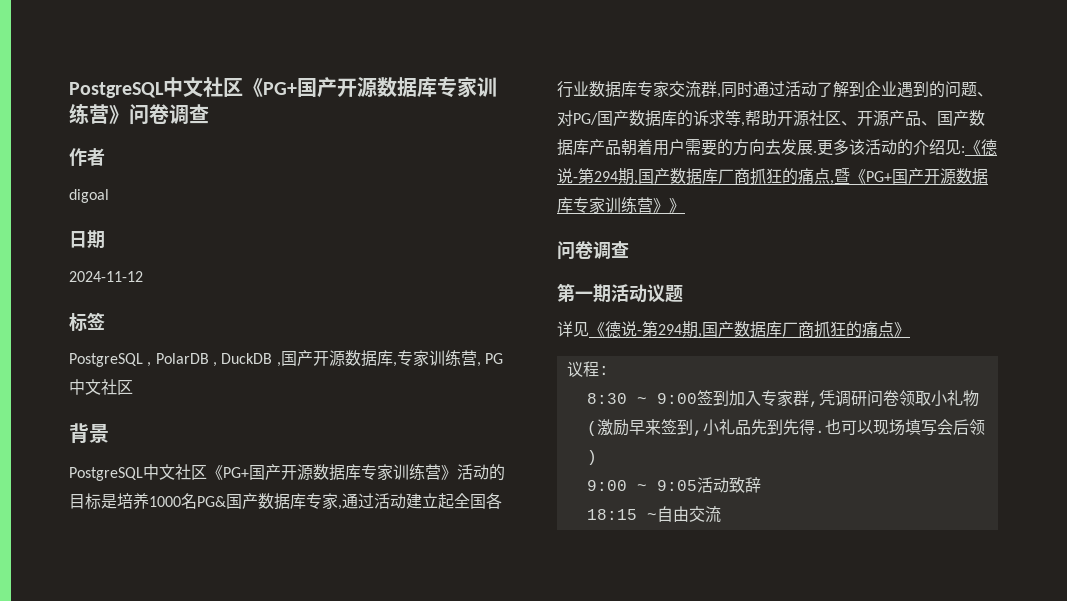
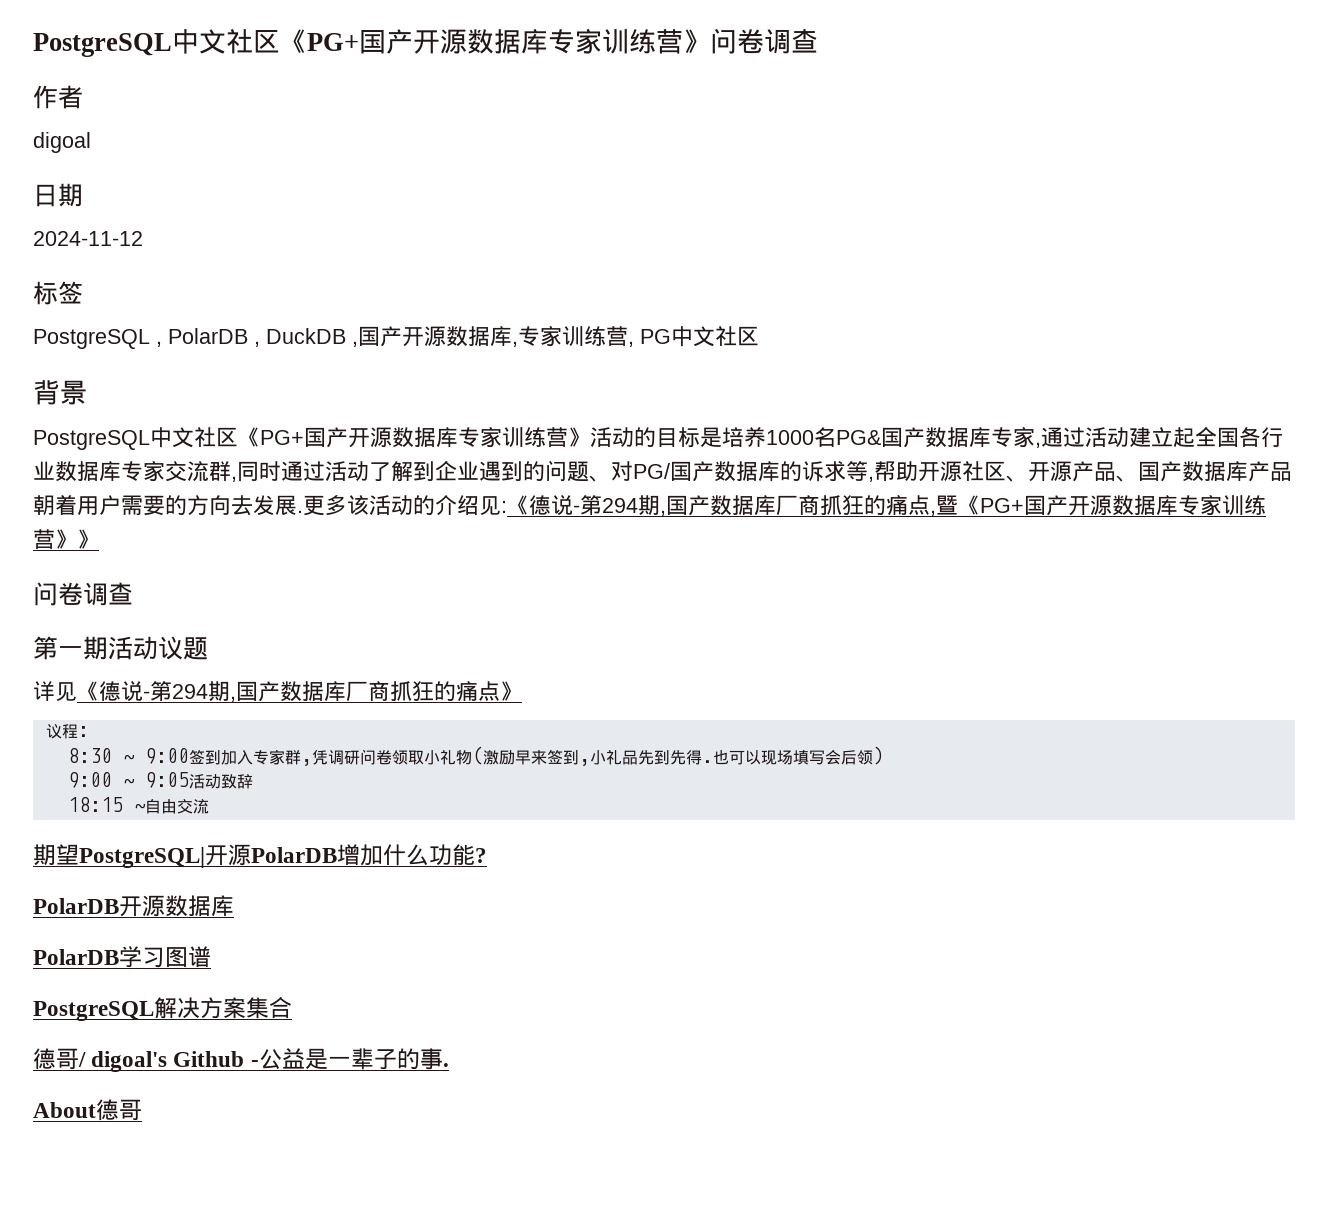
+ 期望PostgreSQL|开源PolarDB增加什么功能?
+ PolarDB开源数据库
+ PolarDB学习图谱
+ PostgreSQL解决方案集合
+ 德哥/ digoal's Github -公益是一辈子的事.
+ About德哥

